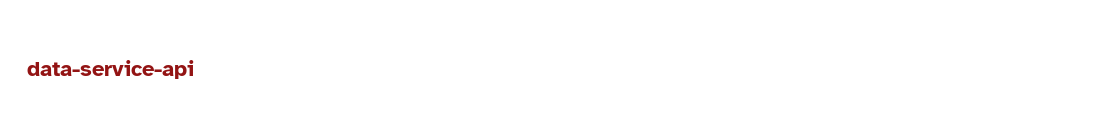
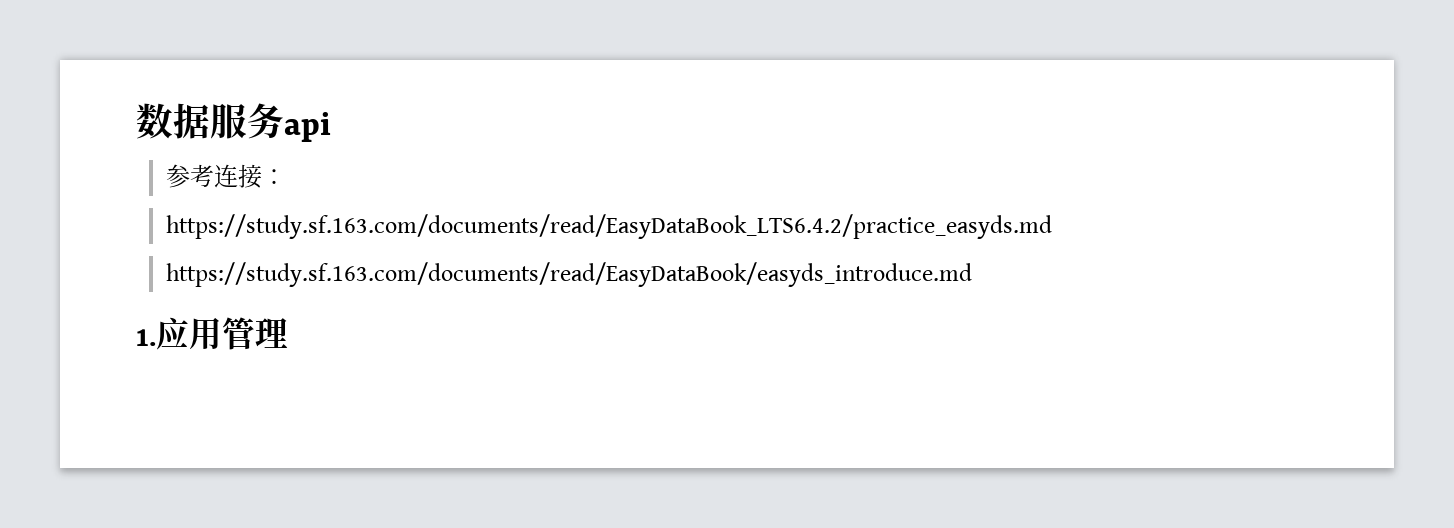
- data-service-api
+ 数据服务api
+ 参考连接：
+ https://study.sf.163.com/documents/read/EasyDataBook_LTS6.4.2/practice_easyds.md
+ https://study.sf.163.com/documents/read/EasyDataBook/easyds_introduce.md
+ 1.应用管理

